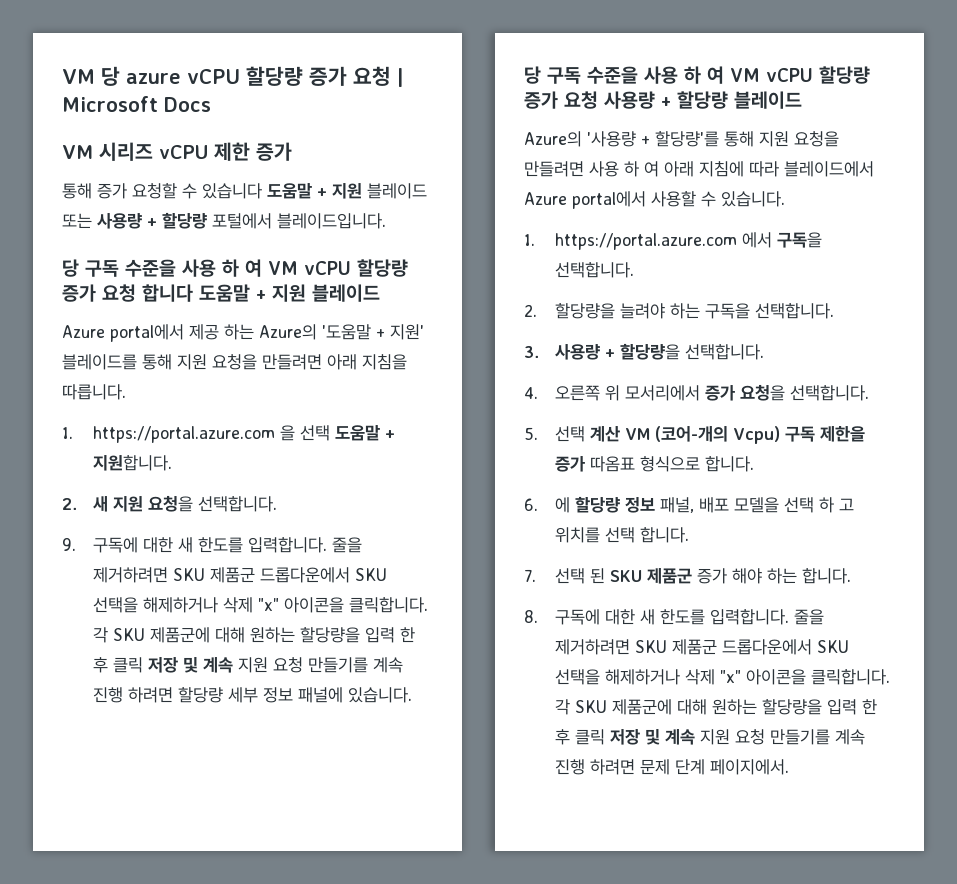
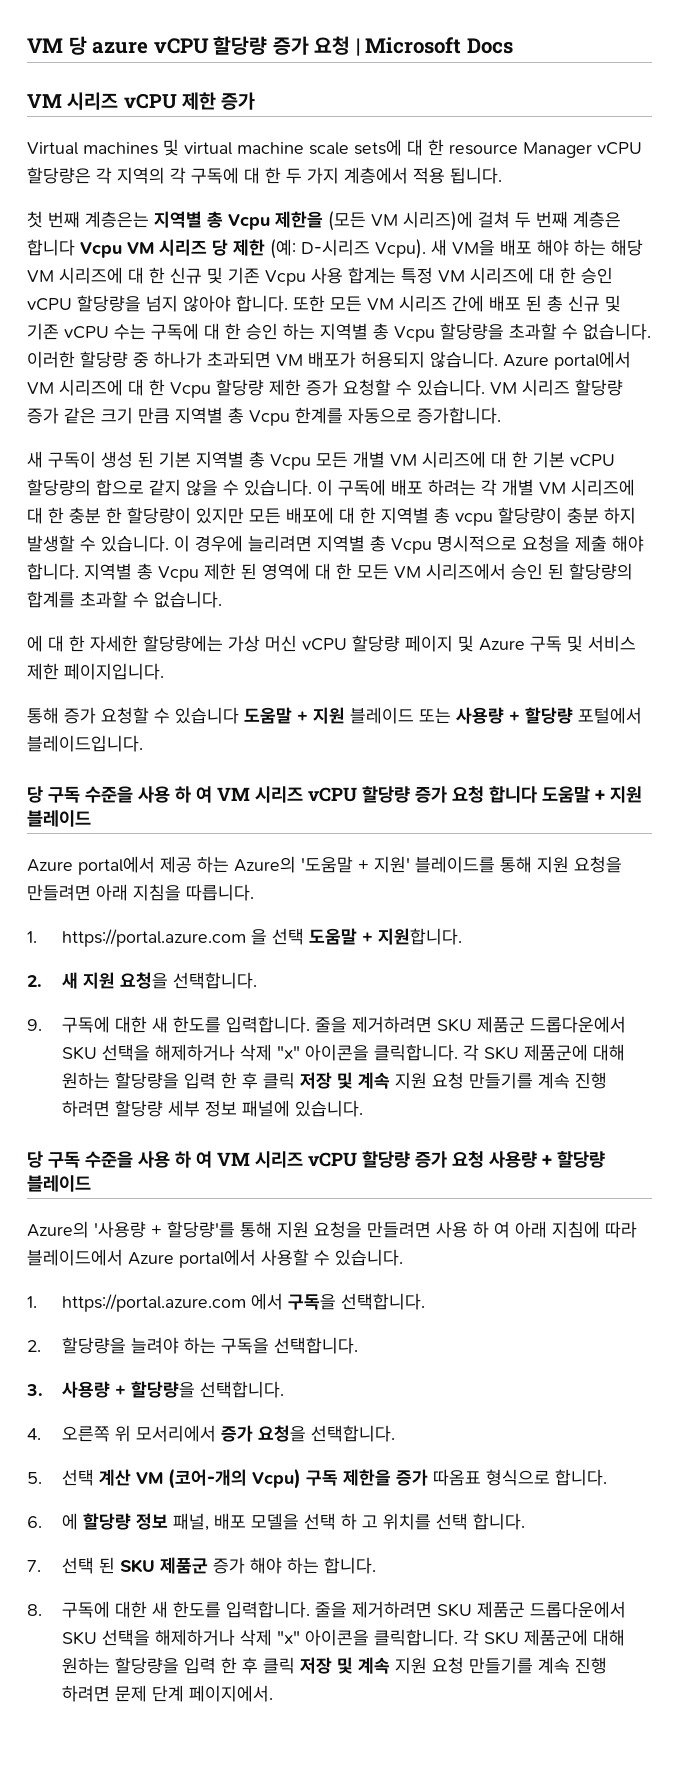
+ Virtual machines 및 virtual machine scale sets에 대 한 resource Manager vCPU 할당량은 각 지역의 각 구독에 대 한 두 가지 계층에서 적용 됩니다.
+ 첫 번째 계층은는 지역별 총 Vcpu 제한을 (모든 VM 시리즈)에 걸쳐 두 번째 계층은 합니다 Vcpu VM 시리즈 당 제한 (예: D-시리즈 Vcpu). 새 VM을 배포 해야 하는 해당 VM 시리즈에 대 한 신규 및 기존 Vcpu 사용 합계는 특정 VM 시리즈에 대 한 승인 vCPU 할당량을 넘지 않아야 합니다. 또한 모든 VM 시리즈 간에 배포 된 총 신규 및 기존 vCPU 수는 구독에 대 한 승인 하는 지역별 총 Vcpu 할당량을 초과할 수 없습니다. 이러한 할당량 중 하나가 초과되면 VM 배포가 허용되지 않습니다. Azure portal에서 VM 시리즈에 대 한 Vcpu 할당량 제한 증가 요청할 수 있습니다. VM 시리즈 할당량 증가 같은 크기 만큼 지역별 총 Vcpu 한계를 자동으로 증가합니다.
+ 새 구독이 생성 된 기본 지역별 총 Vcpu 모든 개별 VM 시리즈에 대 한 기본 vCPU 할당량의 합으로 같지 않을 수 있습니다. 이 구독에 배포 하려는 각 개별 VM 시리즈에 대 한 충분 한 할당량이 있지만 모든 배포에 대 한 지역별 총 vcpu 할당량이 충분 하지 발생할 수 있습니다. 이 경우에 늘리려면 지역별 총 Vcpu 명시적으로 요청을 제출 해야 합니다. 지역별 총 Vcpu 제한 된 영역에 대 한 모든 VM 시리즈에서 승인 된 할당량의 합계를 초과할 수 없습니다.
+ 에 대 한 자세한 할당량에는 가상 머신 vCPU 할당량 페이지 및 Azure 구독 및 서비스 제한 페이지입니다.
- 당 구독 수준을 사용 하 여 VM vCPU 할당량 증가 요청 합니다 도움말 + 지원 블레이드
+ 당 구독 수준을 사용 하 여 VM 시리즈 vCPU 할당량 증가 요청 합니다 도움말 + 지원 블레이드
- 당 구독 수준을 사용 하 여 VM vCPU 할당량 증가 요청 사용량 + 할당량 블레이드
+ 당 구독 수준을 사용 하 여 VM 시리즈 vCPU 할당량 증가 요청 사용량 + 할당량 블레이드

